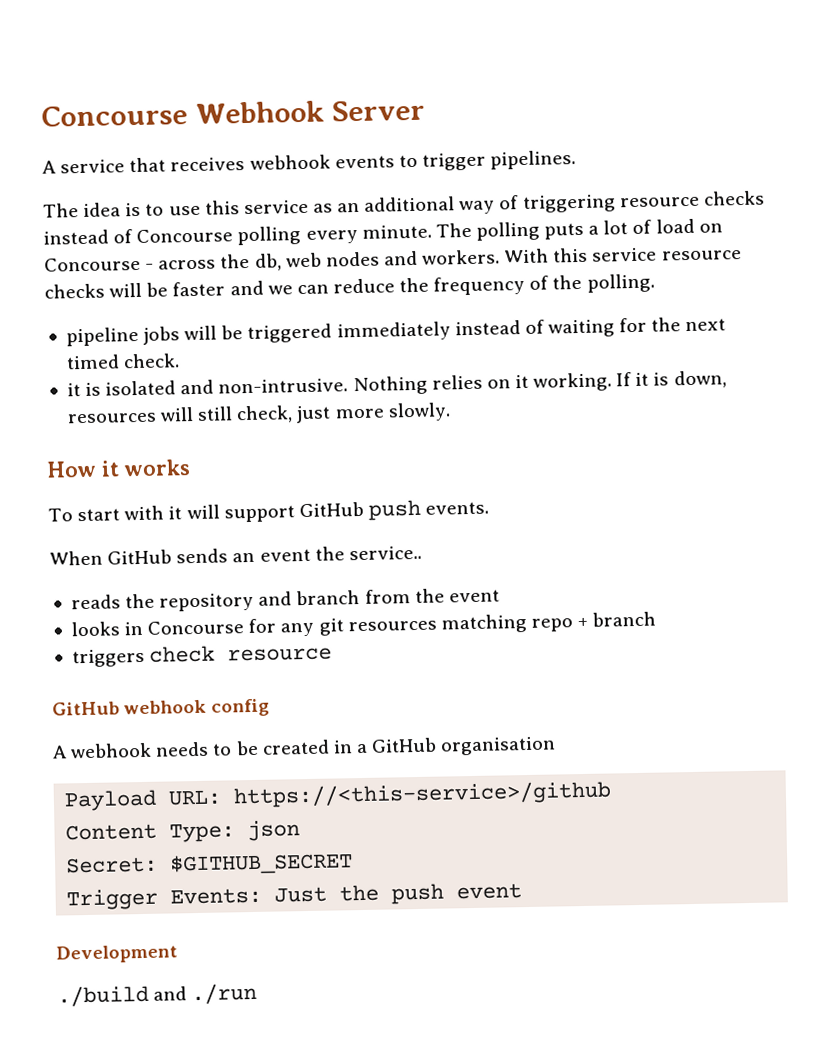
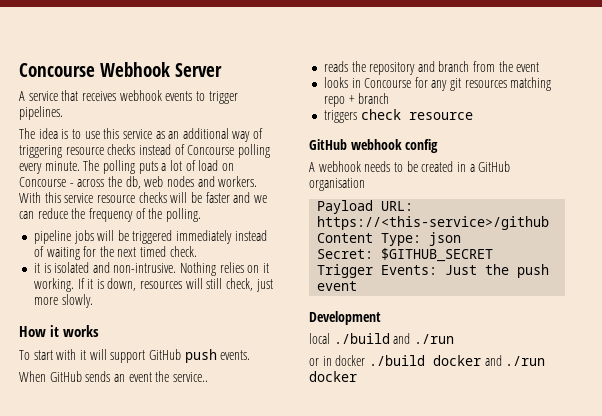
- ./build and ./run
+ local ./build and ./run
+ or in docker ./build docker and ./run docker

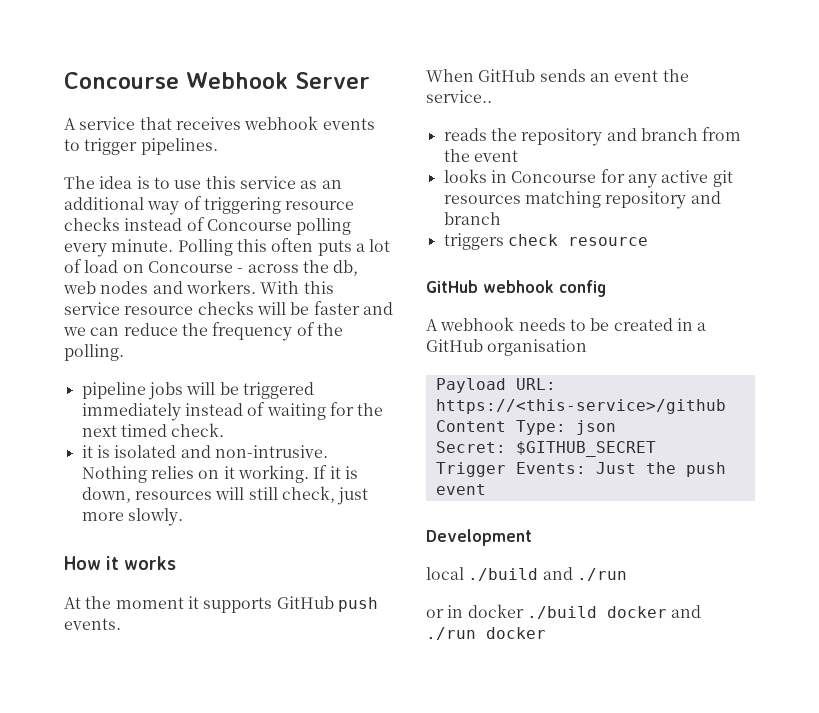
- The polling puts a lot of load on Concourse - across the db, web nodes and workers.
+ Polling this often puts a lot of load on Concourse - across the db, web nodes and workers.
- To start with it will support GitHub push events.
+ At the moment it supports GitHub push events.
- looks in Concourse for any git resources matching repo + branch
+ looks in Concourse for any active git resources matching repository and branch

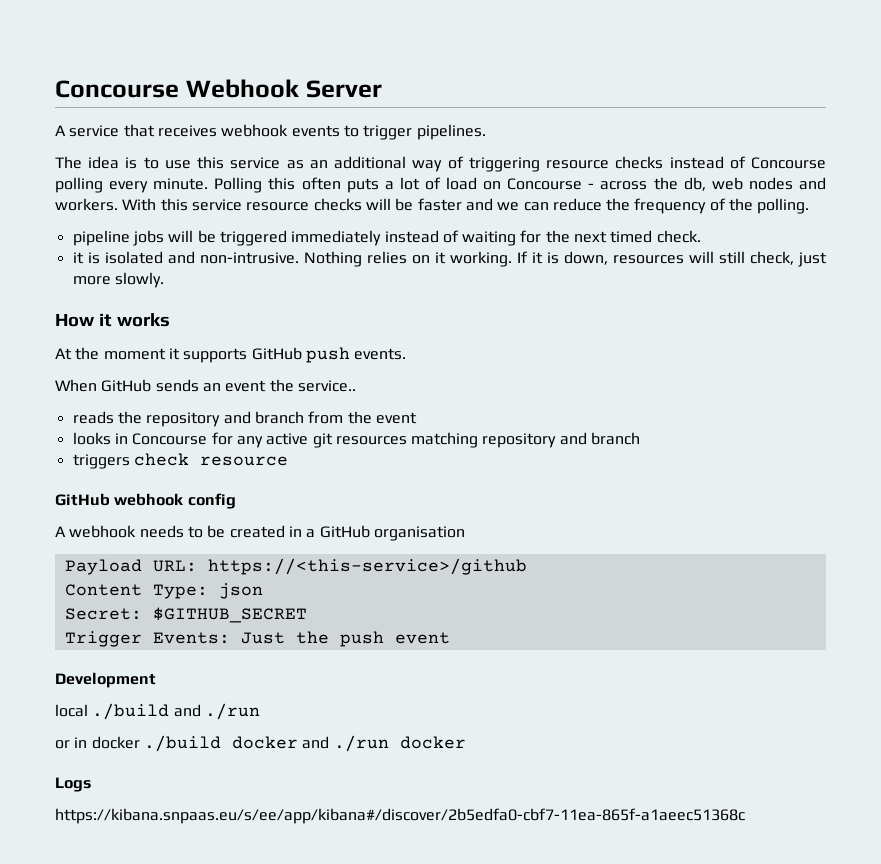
+ Logs
+ https://kibana.snpaas.eu/s/ee/app/kibana#/discover/2b5edfa0-cbf7-11ea-865f-a1aeec51368c

